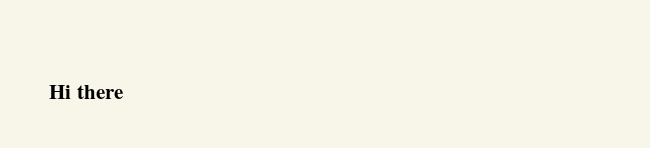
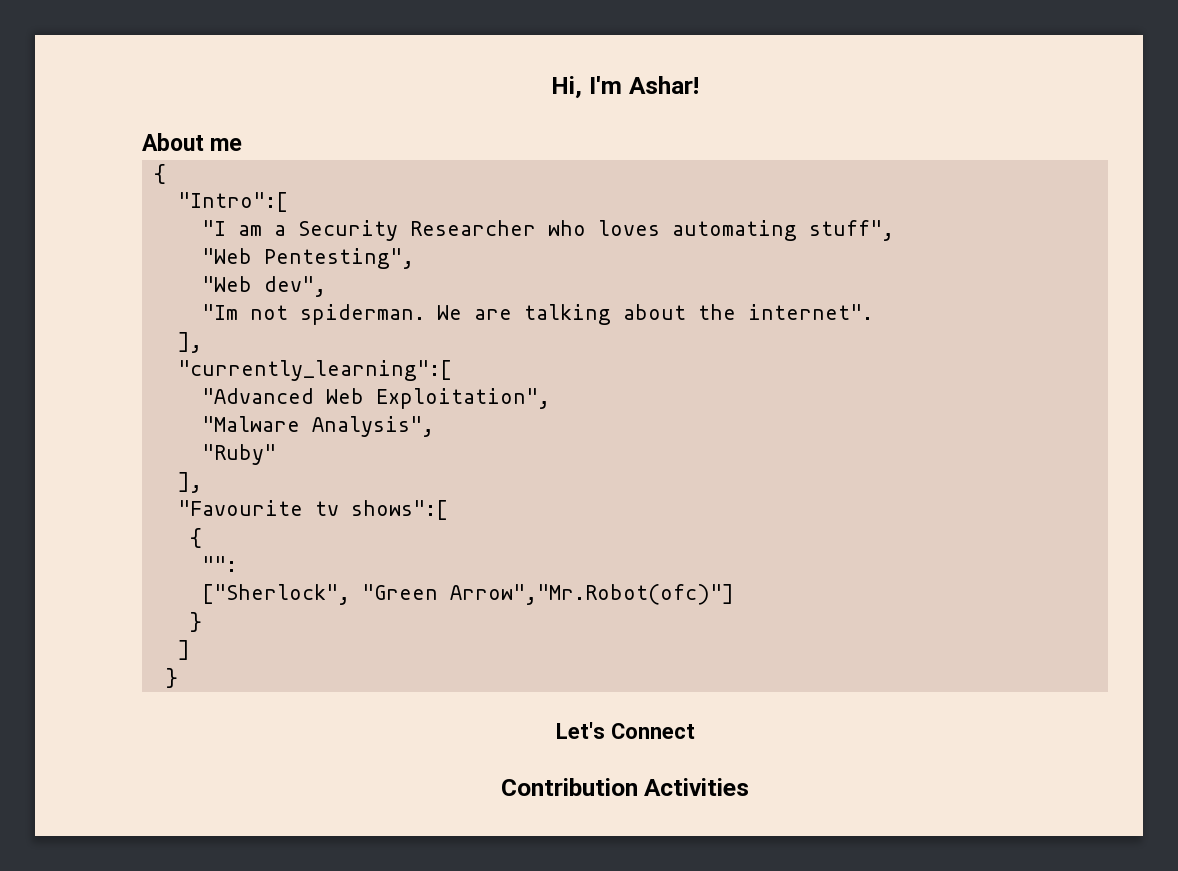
- Hi there
+ Hi, I'm Ashar!
+ About me
+ {
+ "Intro":[
+ "I am a Security Researcher who loves automating stuff",
+ "Web Pentesting",
+ "Web dev",
+ "Im not spiderman. We are talking about the internet".
+ ],
+ "currently_learning":[
+ "Advanced Web Exploitation",
+ "Malware Analysis",
+ "Ruby"
+ ],
+ "Favourite tv shows":[
+ {
+ "":
+ ["Sherlock", "Green Arrow","Mr.Robot(ofc)"]
+ }
+ ]
+ }
+ Let's Connect
+ Contribution Activities

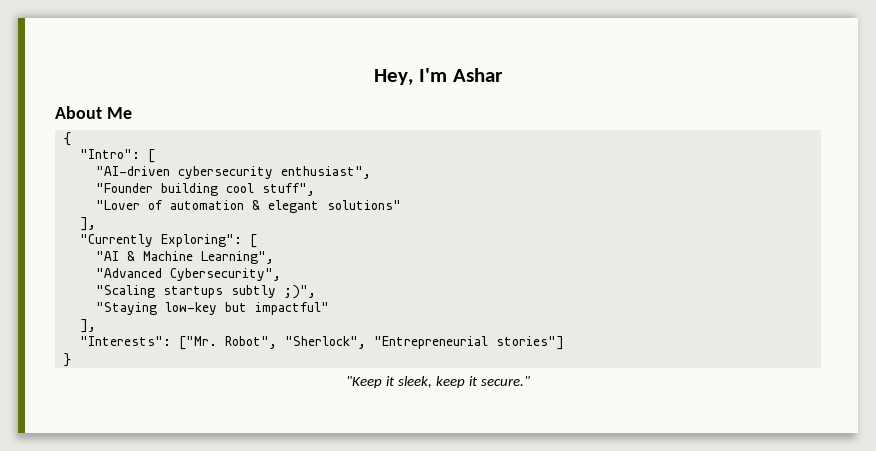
- Hi, I'm Ashar!
+ Hey, I'm Ashar
- About me
+ About Me
  {
- "Intro":[
- "I am a Security Researcher who loves automating stuff",
- "Web Pentesting",
- "Web dev",
- "Im not spiderman. We are talking about the internet".
+ "Intro": [
+ "AI-driven cybersecurity enthusiast",
+ "Founder building cool stuff",
+ "Lover of automation & elegant solutions"
  ],
- "currently_learning":[
- "Advanced Web Exploitation",
- "Malware Analysis",
- "Ruby"
+ "Currently Exploring": [
+ "AI & Machine Learning",
+ "Advanced Cybersecurity",
+ "Scaling startups subtly ;)",
+ "Staying low-key but impactful"
  ],
- "Favourite tv shows":[
- {
- "":
- ["Sherlock", "Green Arrow","Mr.Robot(ofc)"]
+ "Interests": ["Mr. Robot", "Sherlock", "Entrepreneurial stories"]
  }
- ]
- }
- Let's Connect
- Contribution Activities
+ "Keep it sleek, keep it secure."

